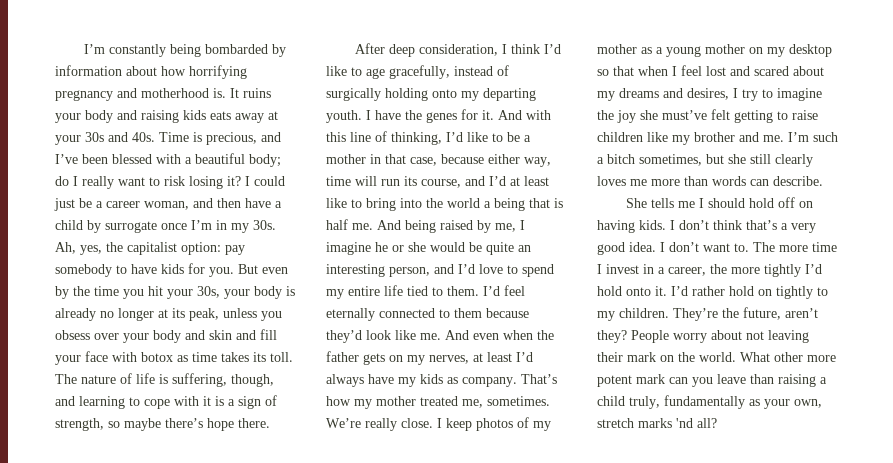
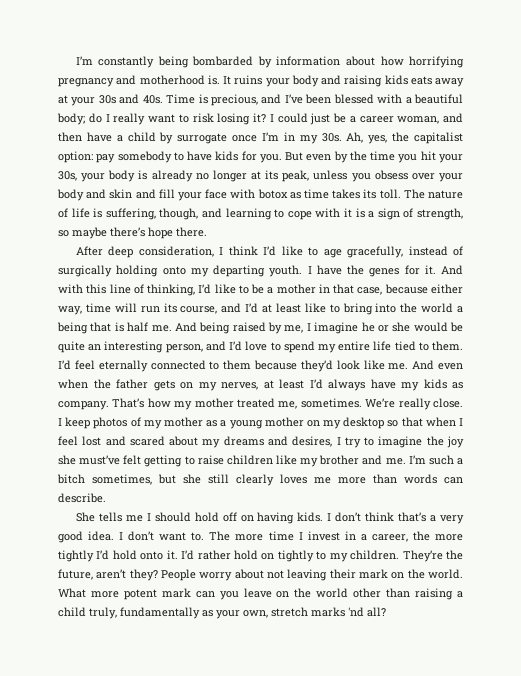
- What other more potent mark can you leave than raising a child truly, fundamentally as your own, stretch marks 'nd all?
+ What more potent mark can you leave on the world other than raising a child truly, fundamentally as your own, stretch marks 'nd all?

